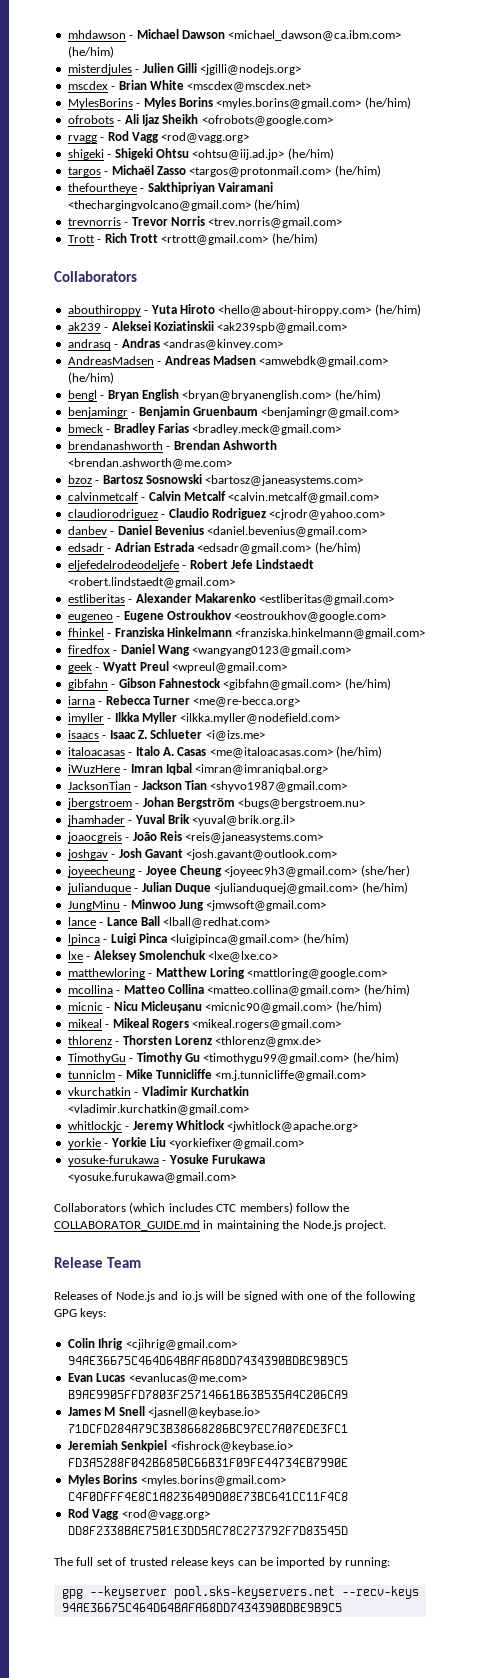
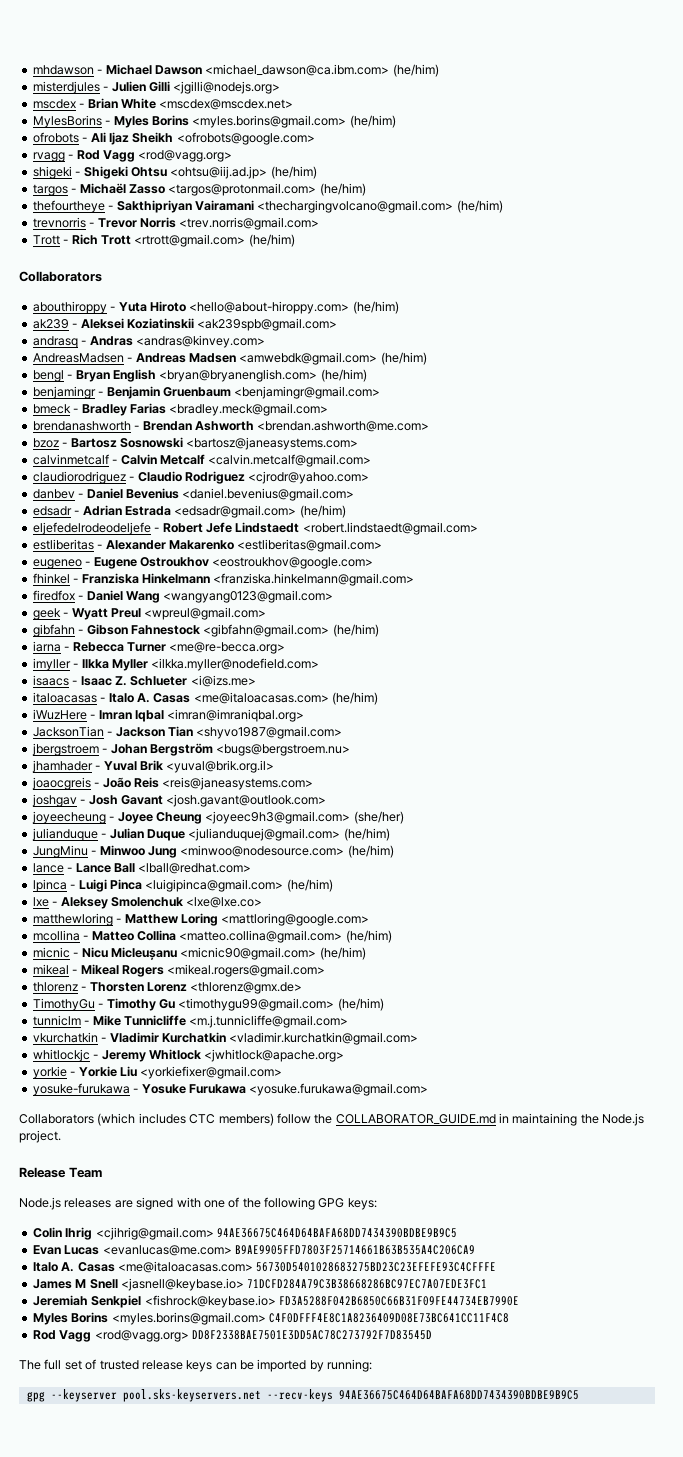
- JungMinu - Minwoo Jung <jmwsoft@gmail.com>
+ JungMinu - Minwoo Jung <minwoo@nodesource.com> (he/him)
- Releases of Node.js and io.js will be signed with one of the following GPG keys:
+ Node.js releases are signed with one of the following GPG keys:
+ Italo A. Casas <me@italoacasas.com> 56730D5401028683275BD23C23EFEFE93C4CFFFE

